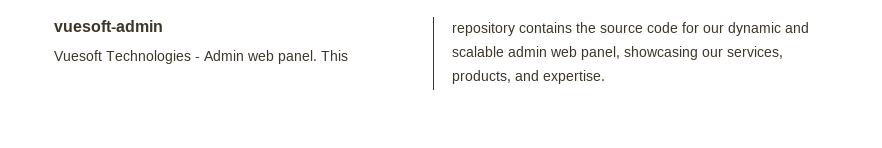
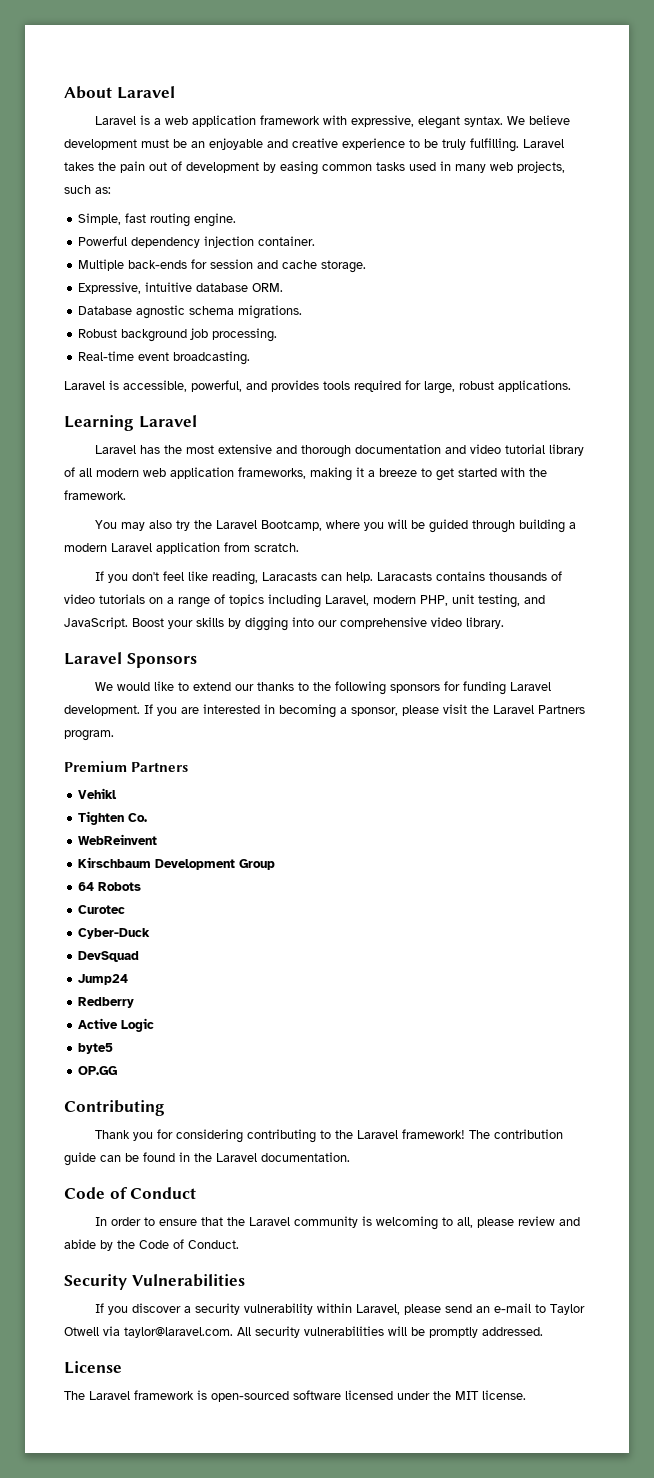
- vuesoft-admin
- Vuesoft Technologies - Admin web panel. This repository contains the source code for our dynamic and scalable admin web panel, showcasing our services, products, and expertise.
+ About Laravel
+ Laravel is a web application framework with expressive, elegant syntax. We believe development must be an enjoyable and creative experience to be truly fulfilling. Laravel takes the pain out of development by easing common tasks used in many web projects, such as:
+ Simple, fast routing engine.
+ Powerful dependency injection container.
+ Multiple back-ends for session and cache storage.
+ Expressive, intuitive database ORM.
+ Database agnostic schema migrations.
+ Robust background job processing.
+ Real-time event broadcasting.
+ Laravel is accessible, powerful, and provides tools required for large, robust applications.
+ Learning Laravel
+ Laravel has the most extensive and thorough documentation and video tutorial library of all modern web application frameworks, making it a breeze to get started with the framework.
+ You may also try the Laravel Bootcamp, where you will be guided through building a modern Laravel application from scratch.
+ If you don't feel like reading, Laracasts can help. Laracasts contains thousands of video tutorials on a range of topics including Laravel, modern PHP, unit testing, and JavaScript. Boost your skills by digging into our comprehensive video library.
+ Laravel Sponsors
+ We would like to extend our thanks to the following sponsors for funding Laravel development. If you are interested in becoming a sponsor, please visit the Laravel Partners program.
+ Premium Partners
+ Vehikl
+ Tighten Co.
+ WebReinvent
+ Kirschbaum Development Group
+ 64 Robots
+ Curotec
+ Cyber-Duck
+ DevSquad
+ Jump24
+ Redberry
+ Active Logic
+ byte5
+ OP.GG
+ Contributing
+ Thank you for considering contributing to the Laravel framework! The contribution guide can be found in the Laravel documentation.
+ Code of Conduct
+ In order to ensure that the Laravel community is welcoming to all, please review and abide by the Code of Conduct.
+ Security Vulnerabilities
+ If you discover a security vulnerability within Laravel, please send an e-mail to Taylor Otwell via taylor@laravel.com. All security vulnerabilities will be promptly addressed.
+ License
+ The Laravel framework is open-sourced software licensed under the MIT license.

